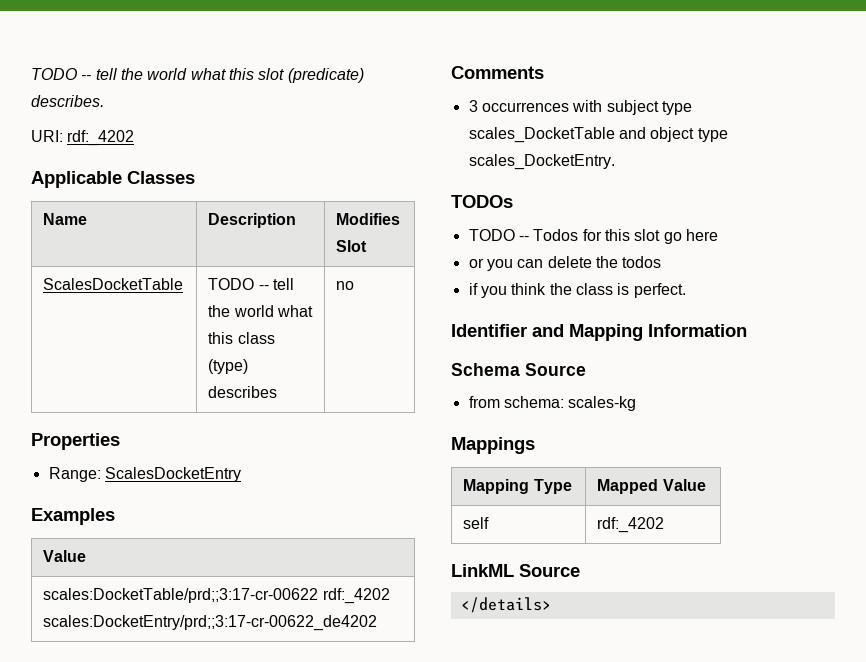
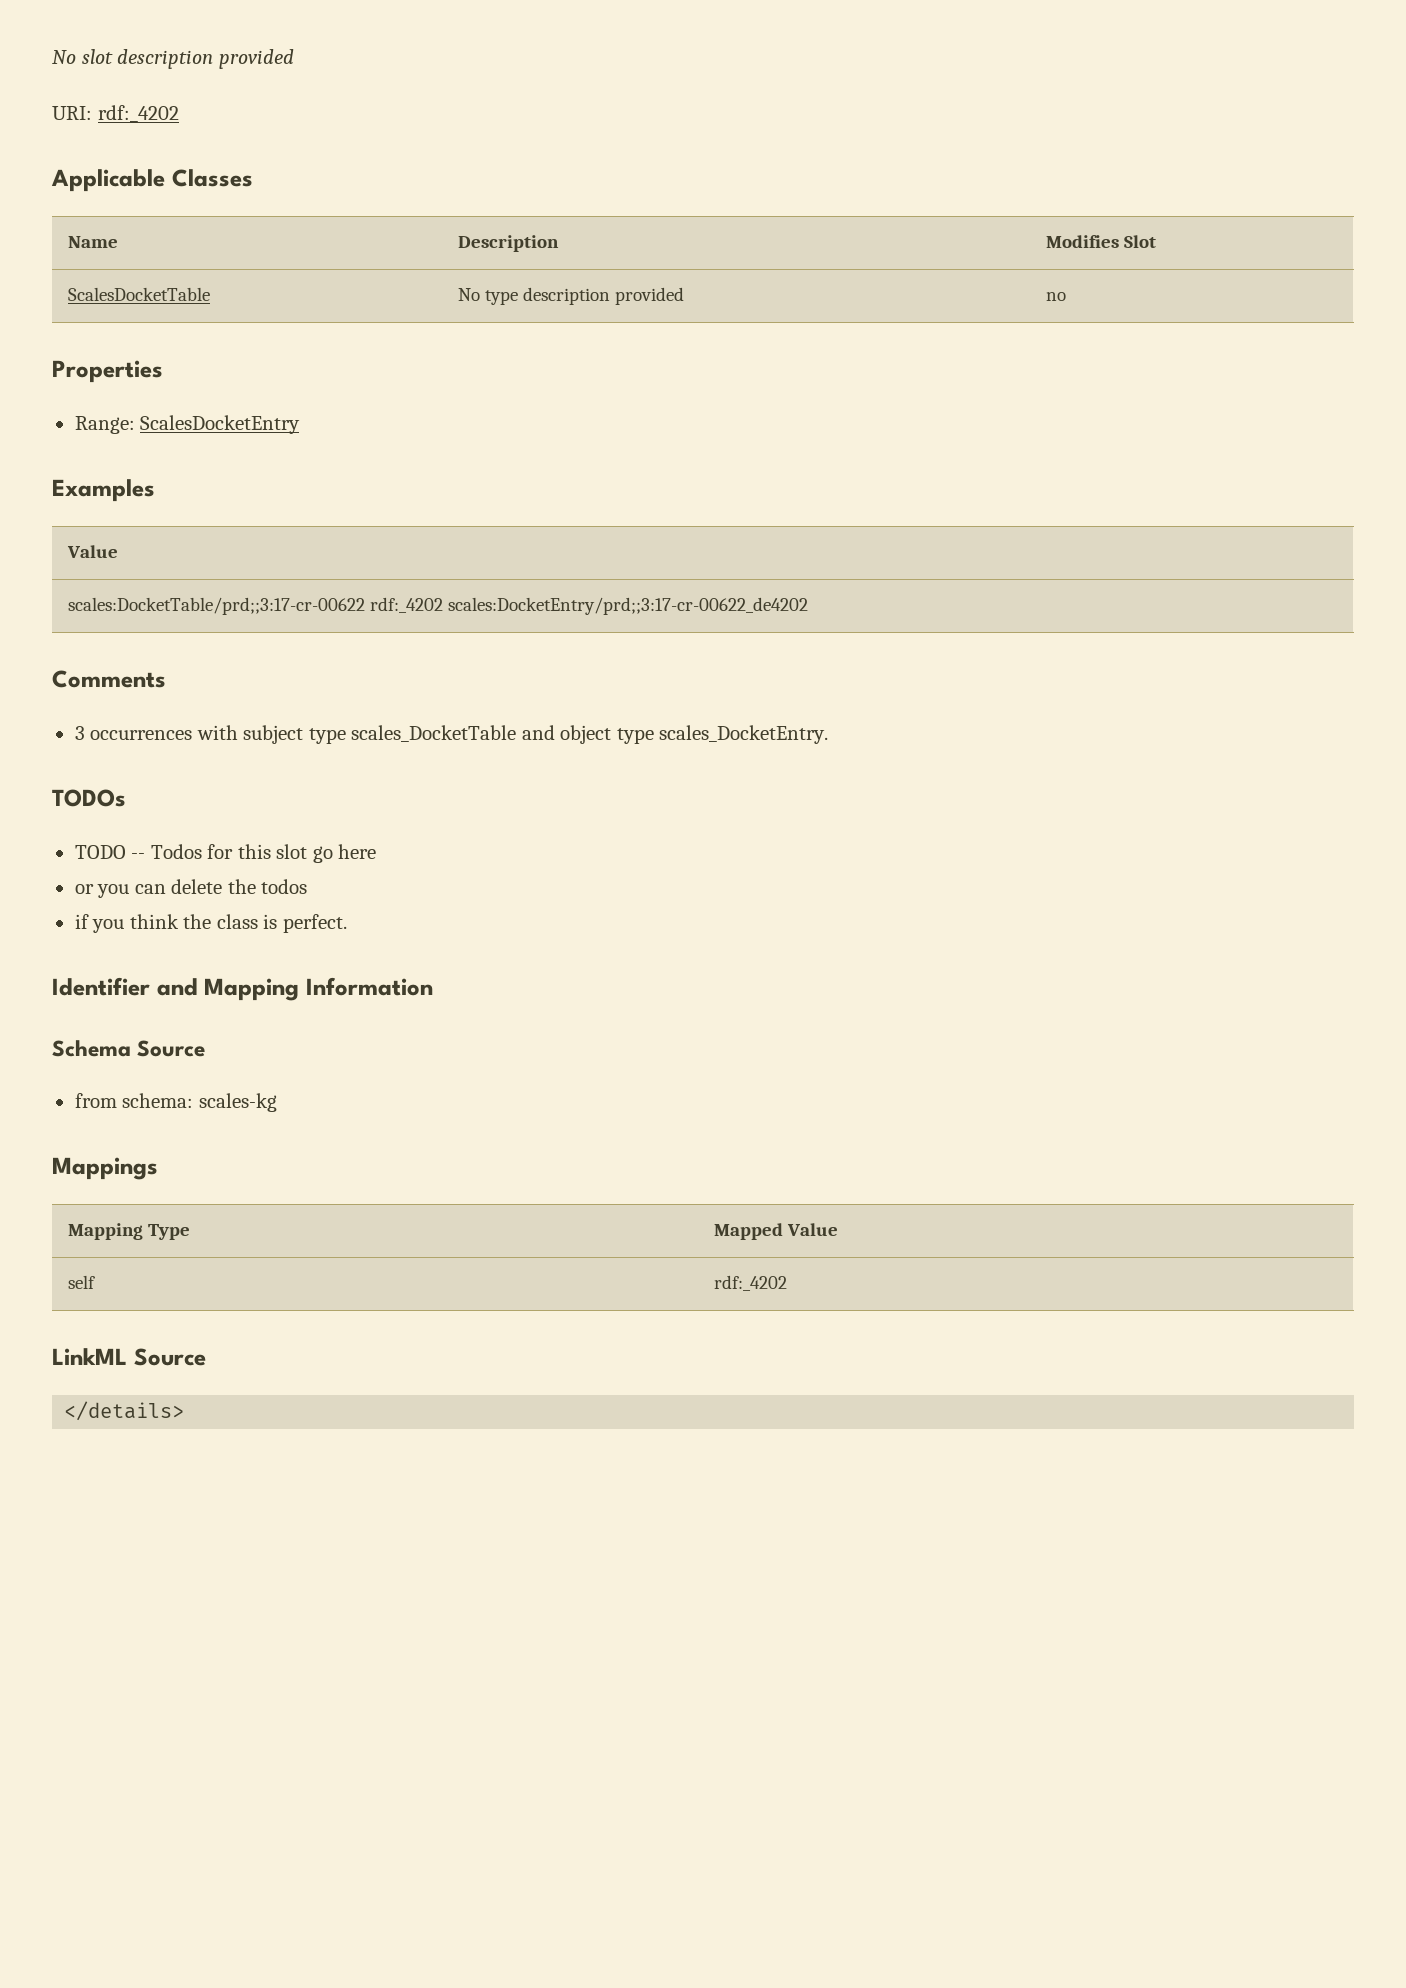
- TODO -- tell the world what this slot (predicate) describes.
+ No slot description provided
- ScalesDocketTable | TODO -- tell the world what this class (type) describes | no
+ ScalesDocketTable | No type description provided | no

